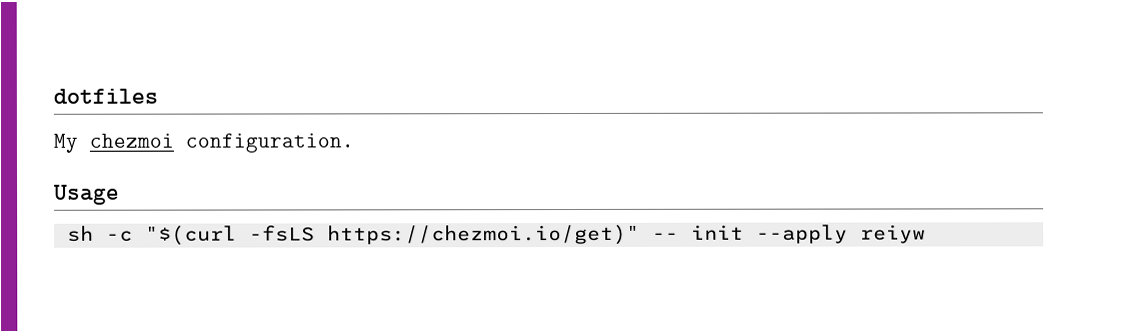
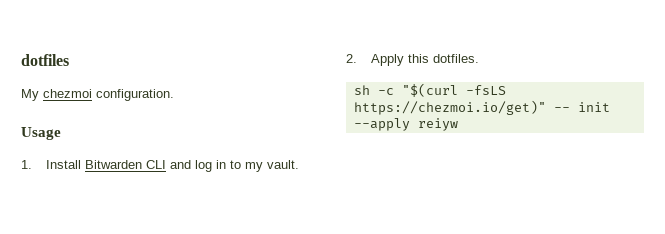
+ 1. Install Bitwarden CLI and log in to my vault.
+ 2. Apply this dotfiles.

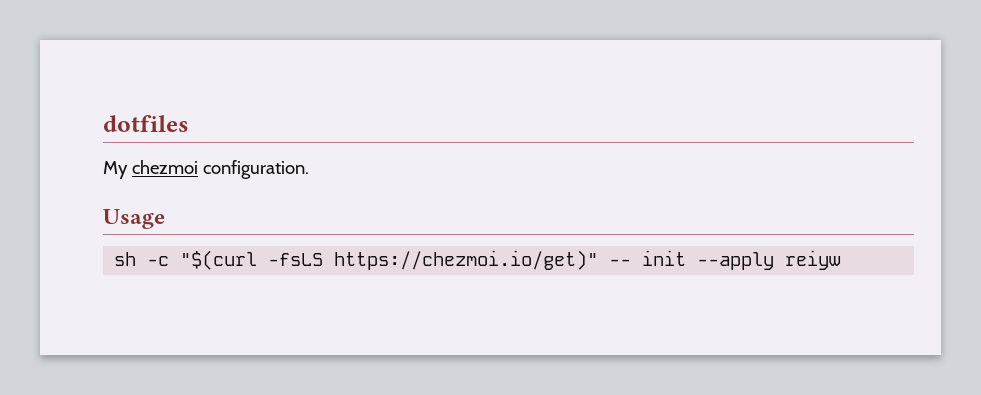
- 1. Install Bitwarden CLI and log in to my vault.
- 2. Apply this dotfiles.

